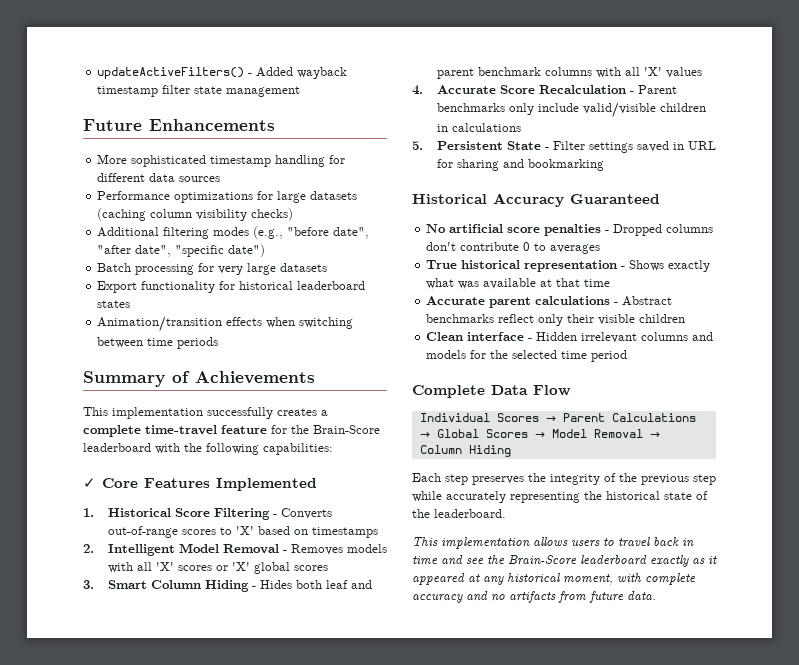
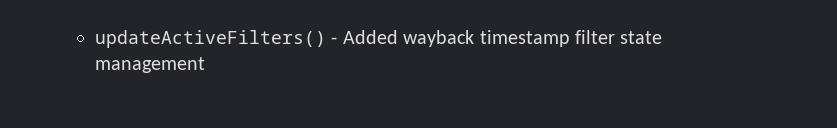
- Future Enhancements
- More sophisticated timestamp handling for different data sources
- Performance optimizations for large datasets (caching column visibility checks)
- Additional filtering modes (e.g., "before date", "after date", "specific date")
- Batch processing for very large datasets
- Export functionality for historical leaderboard states
- Animation/transition effects when switching between time periods
- Summary of Achievements
- This implementation successfully creates a complete time-travel feature for the Brain-Score leaderboard with the following capabilities:
- ✓ Core Features Implemented
- 1. Historical Score Filtering - Converts out-of-range scores to 'X' based on timestamps
- 2. Intelligent Model Removal - Removes models with all 'X' scores or 'X' global scores
- 3. Smart Column Hiding - Hides both leaf and parent benchmark columns with all 'X' values
- 4. Accurate Score Recalculation - Parent benchmarks only include valid/visible children in calculations
- 5. Persistent State - Filter settings saved in URL for sharing and bookmarking
- Historical Accuracy Guaranteed
- No artificial score penalties - Dropped columns don't contribute 0 to averages
- True historical representation - Shows exactly what was available at that time
- Accurate parent calculations - Abstract benchmarks reflect only their visible children
- Clean interface - Hidden irrelevant columns and models for the selected time period
- Complete Data Flow
- Individual Scores → Parent Calculations → Global Scores → Model Removal → Column Hiding
- Each step preserves the integrity of the previous step while accurately representing the historical state of the leaderboard.
- This implementation allows users to travel back in time and see the Brain-Score leaderboard exactly as it appeared at any historical moment, with complete accuracy and no artifacts from future data.

